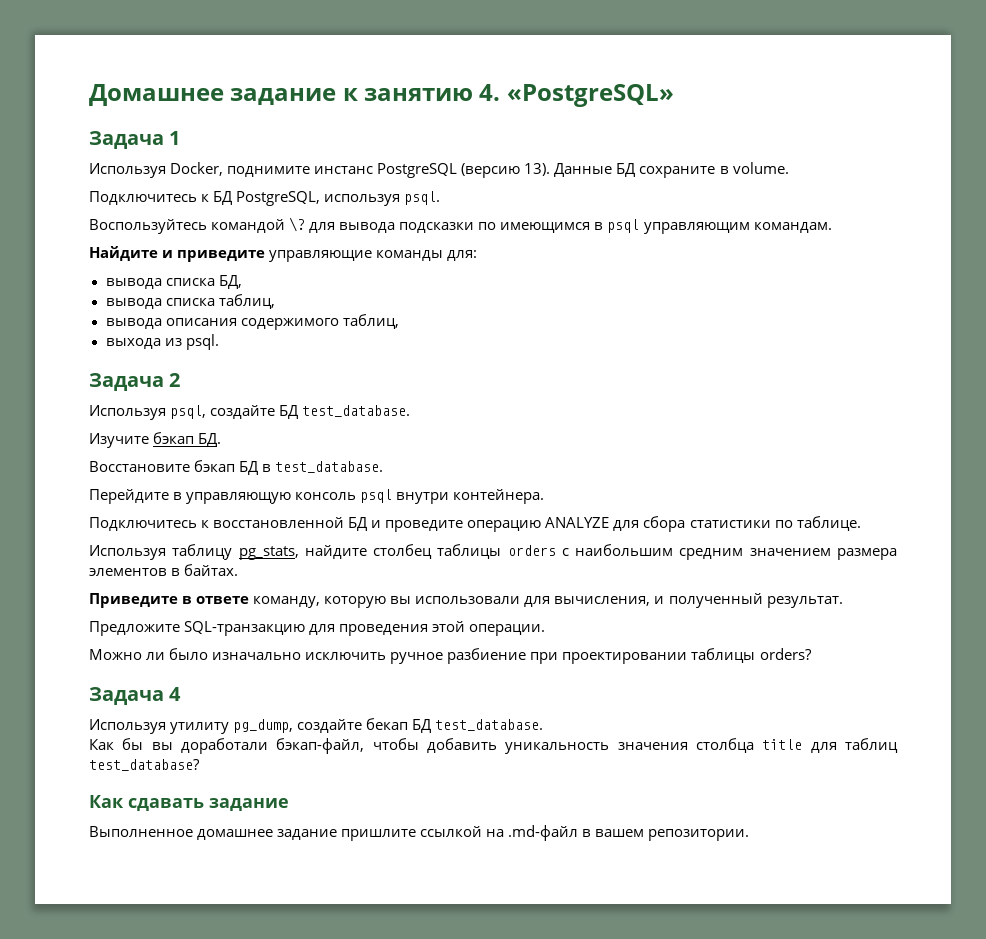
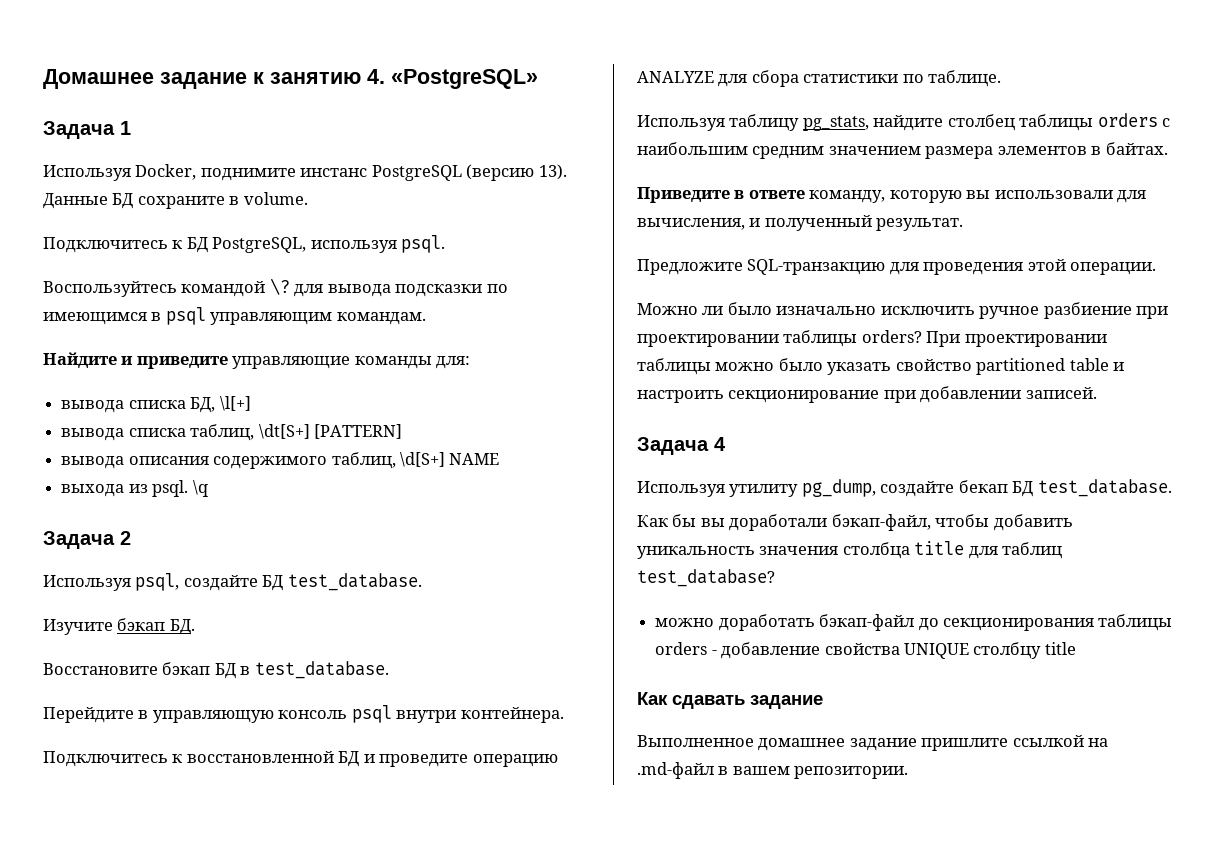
- вывода списка БД,
+ вывода списка БД, \l[+]
- вывода списка таблиц,
+ вывода списка таблиц, \dt[S+] [PATTERN]
- вывода описания содержимого таблиц,
+ вывода описания содержимого таблиц, \d[S+] NAME
+ \q
+ При проектировании таблицы можно было указать свойство partitioned table и настроить секционирование при добавлении записей.
+ можно доработать бэкап-файл до секционирования таблицы orders - добавление свойства UNIQUE столбцу title

